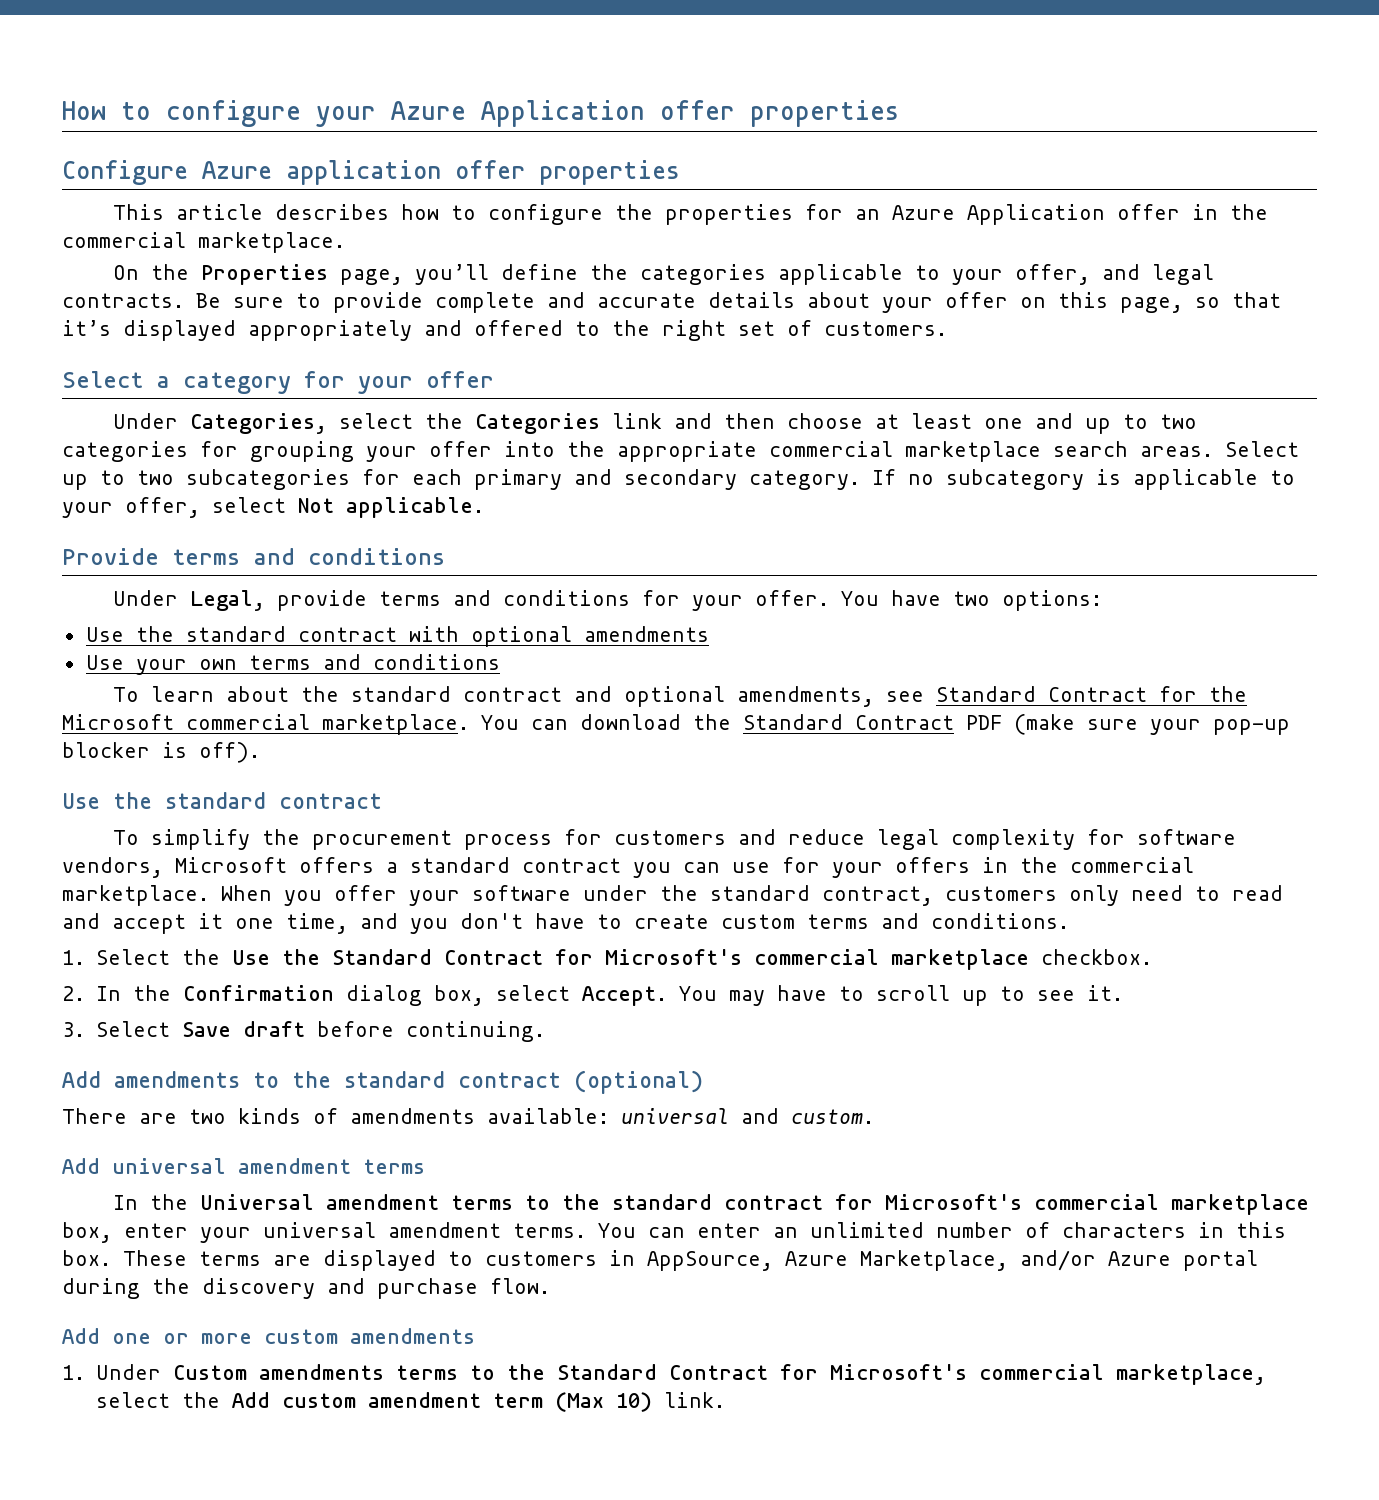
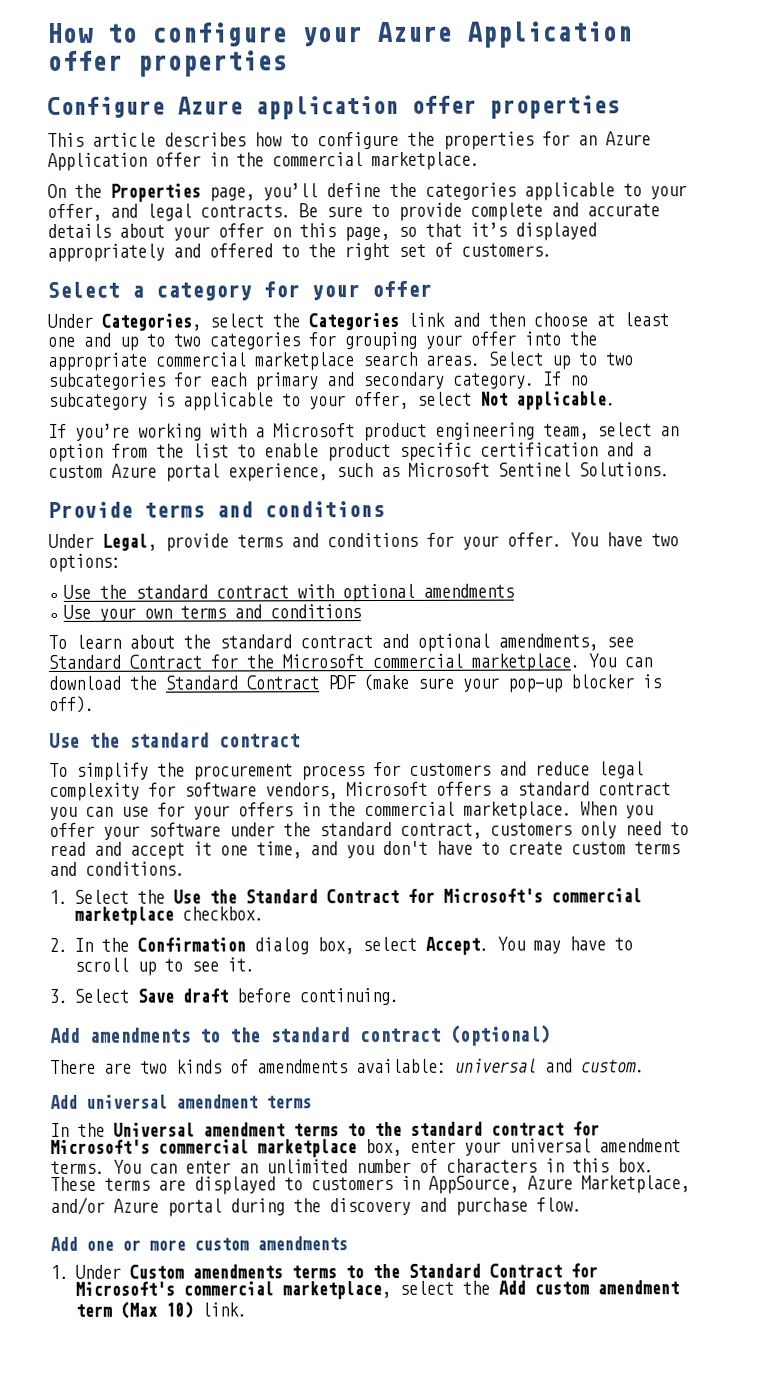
+ If you’re working with a Microsoft product engineering team, select an option from the list to enable product specific certification and a custom Azure portal experience, such as Microsoft Sentinel Solutions.

